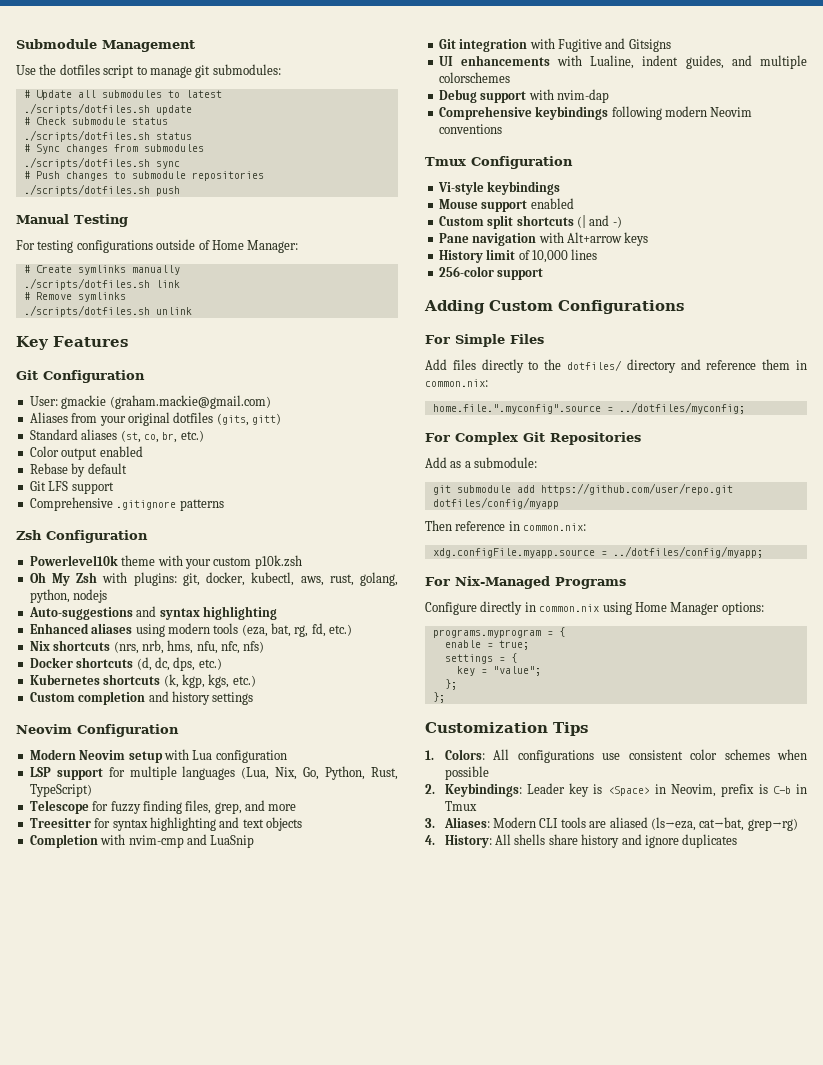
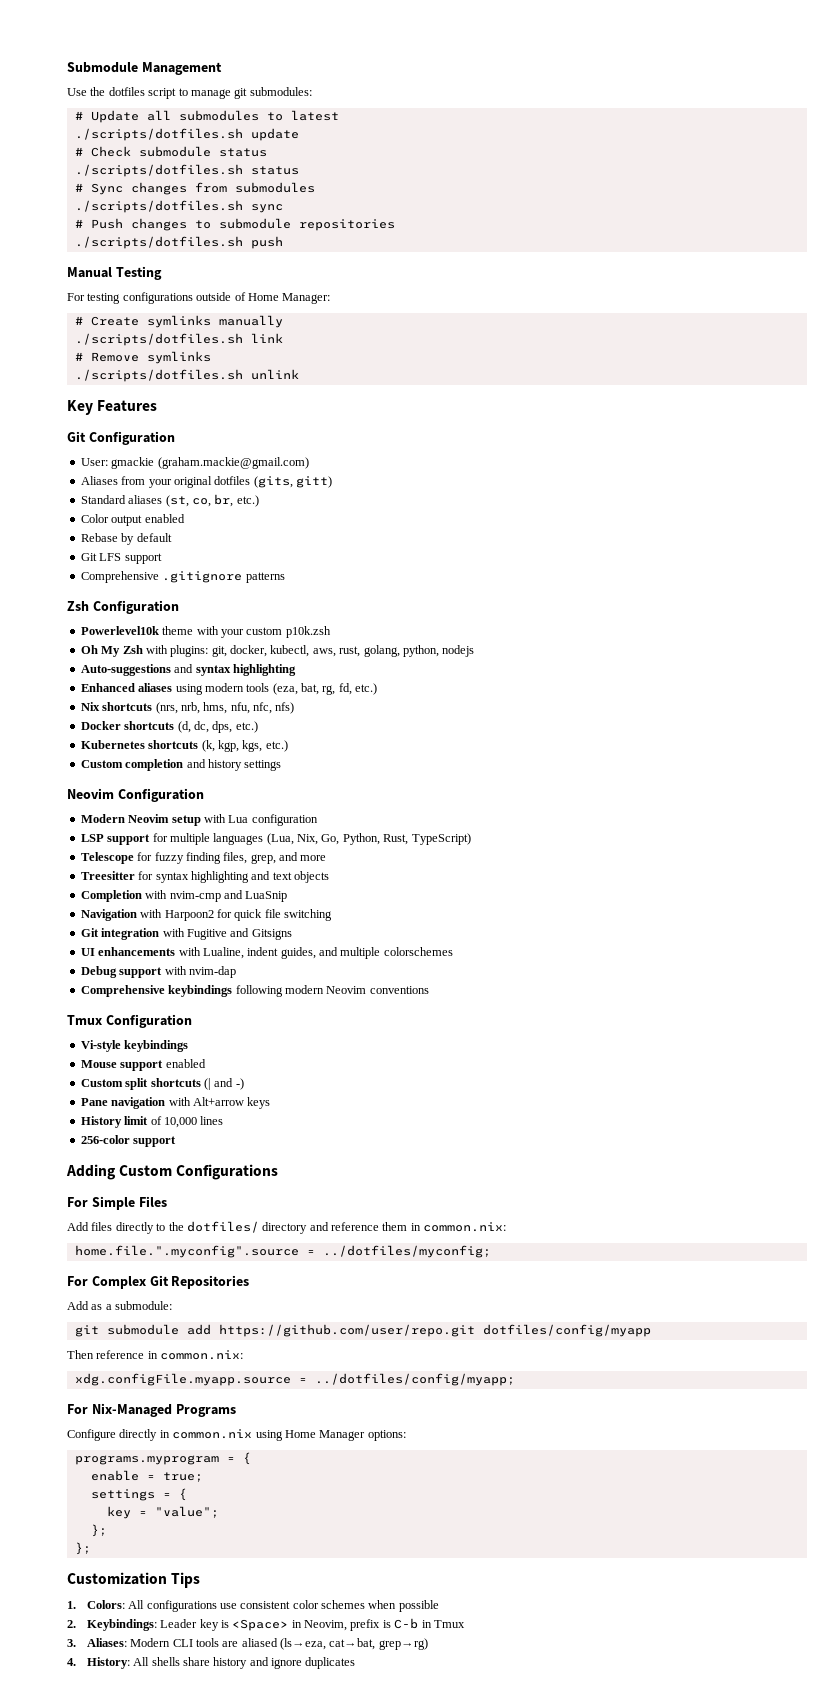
+ Navigation with Harpoon2 for quick file switching

